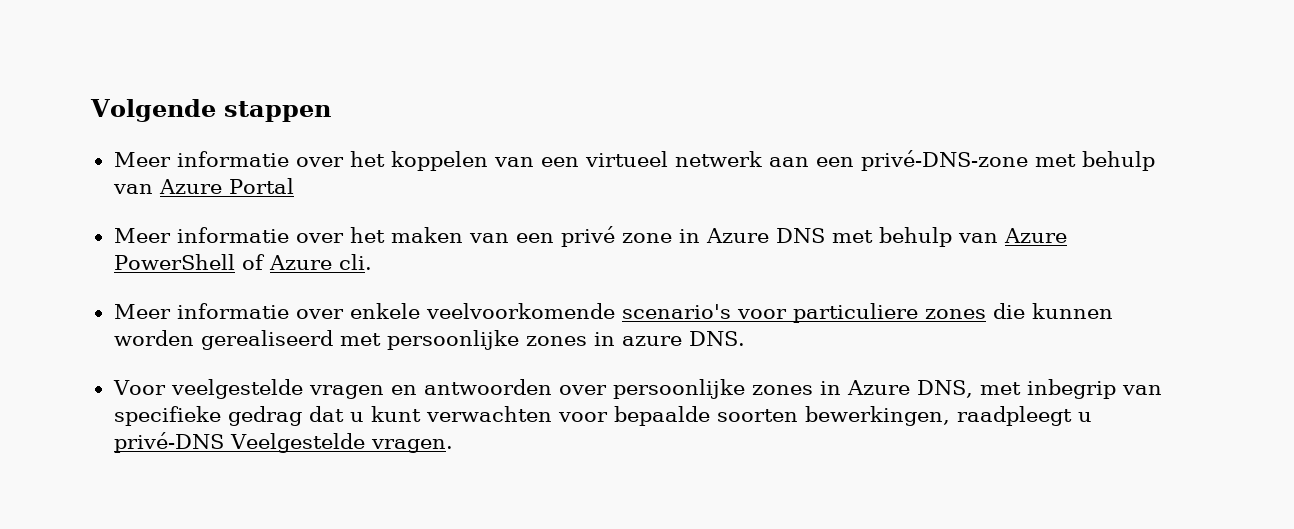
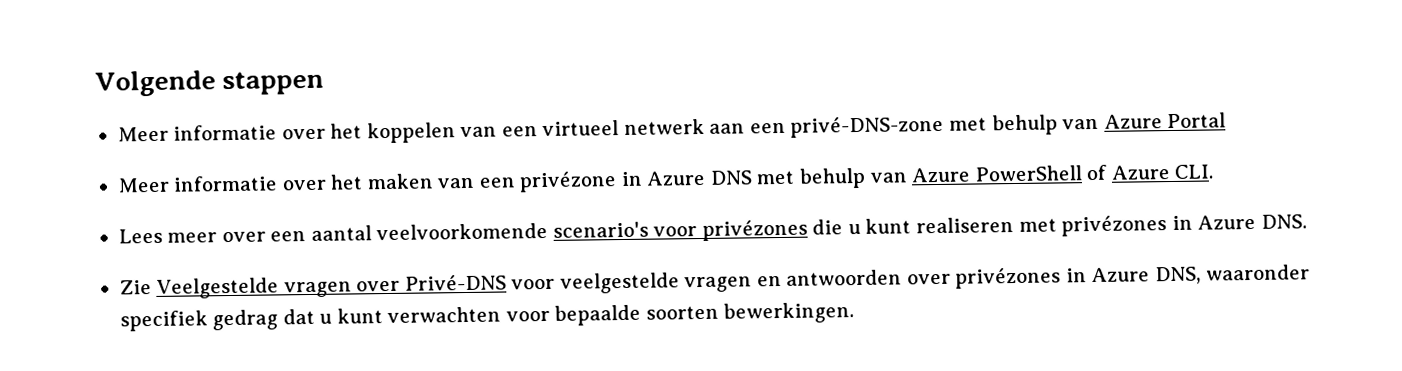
- Meer informatie over het maken van een privé zone in Azure DNS met behulp van Azure PowerShell of Azure cli.
- Meer informatie over enkele veelvoorkomende scenario's voor particuliere zones die kunnen worden gerealiseerd met persoonlijke zones in azure DNS.
- Voor veelgestelde vragen en antwoorden over persoonlijke zones in Azure DNS, met inbegrip van specifieke gedrag dat u kunt verwachten voor bepaalde soorten bewerkingen, raadpleegt u privé-DNS Veelgestelde vragen.
+ Meer informatie over het maken van een privézone in Azure DNS met behulp van Azure PowerShell of Azure CLI.
+ Lees meer over een aantal veelvoorkomende scenario's voor privézones die u kunt realiseren met privézones in Azure DNS.
+ Zie Veelgestelde vragen over Privé-DNS voor veelgestelde vragen en antwoorden over privézones in Azure DNS, waaronder specifiek gedrag dat u kunt verwachten voor bepaalde soorten bewerkingen.

